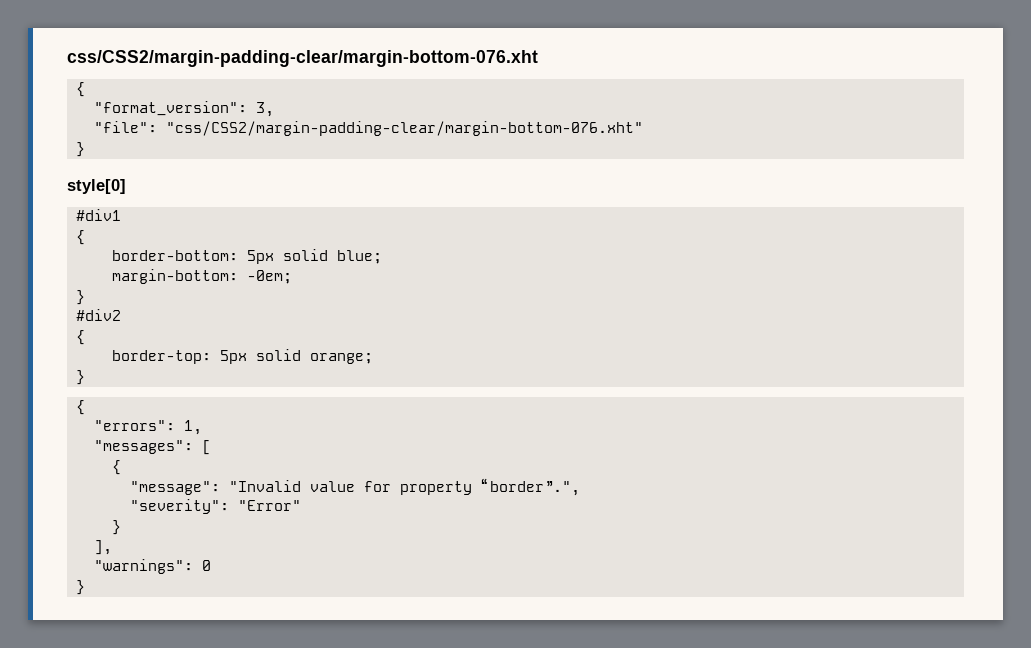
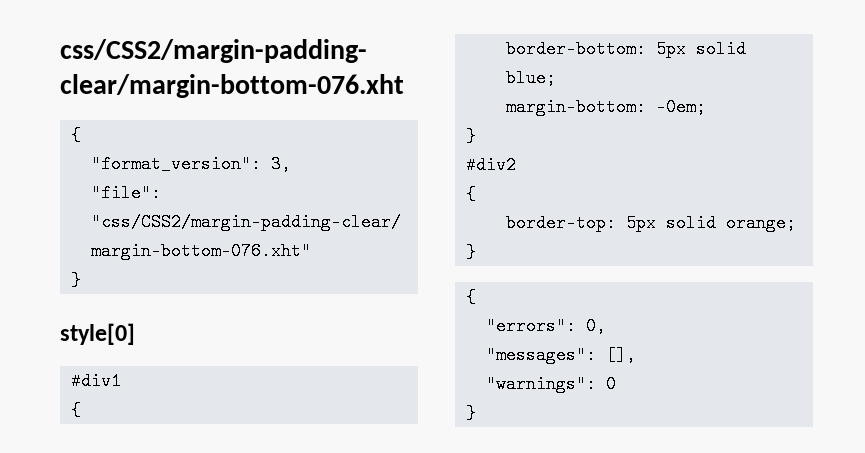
- "errors": 1,
+ "errors": 0,
- "messages": [
- {
- "message": "Invalid value for property “border”.",
- "severity": "Error"
- }
- ],
+ "messages": [],

